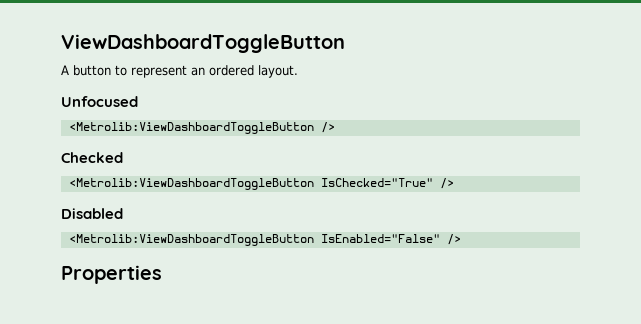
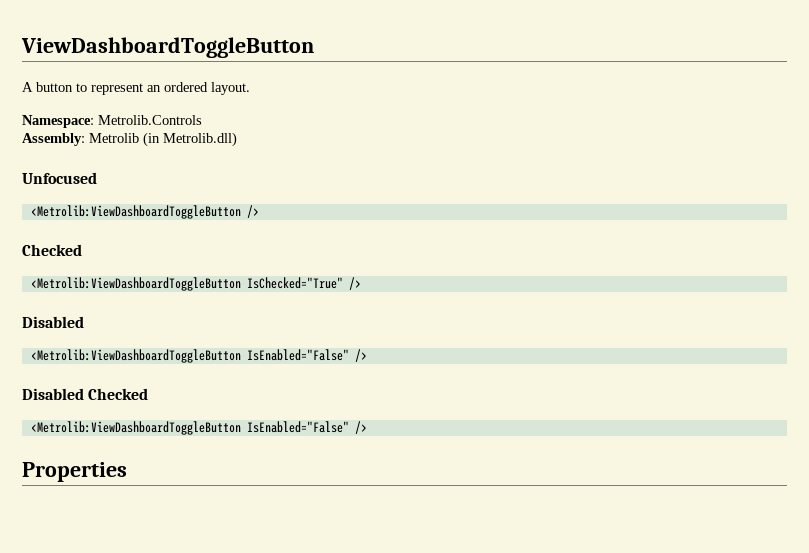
+ Namespace: Metrolib.Controls
+ Assembly: Metrolib (in Metrolib.dll)
+ Disabled Checked
+ <Metrolib:ViewDashboardToggleButton IsEnabled="False" />

